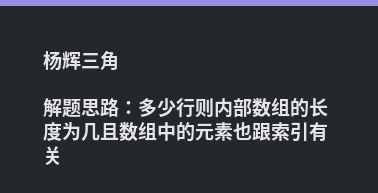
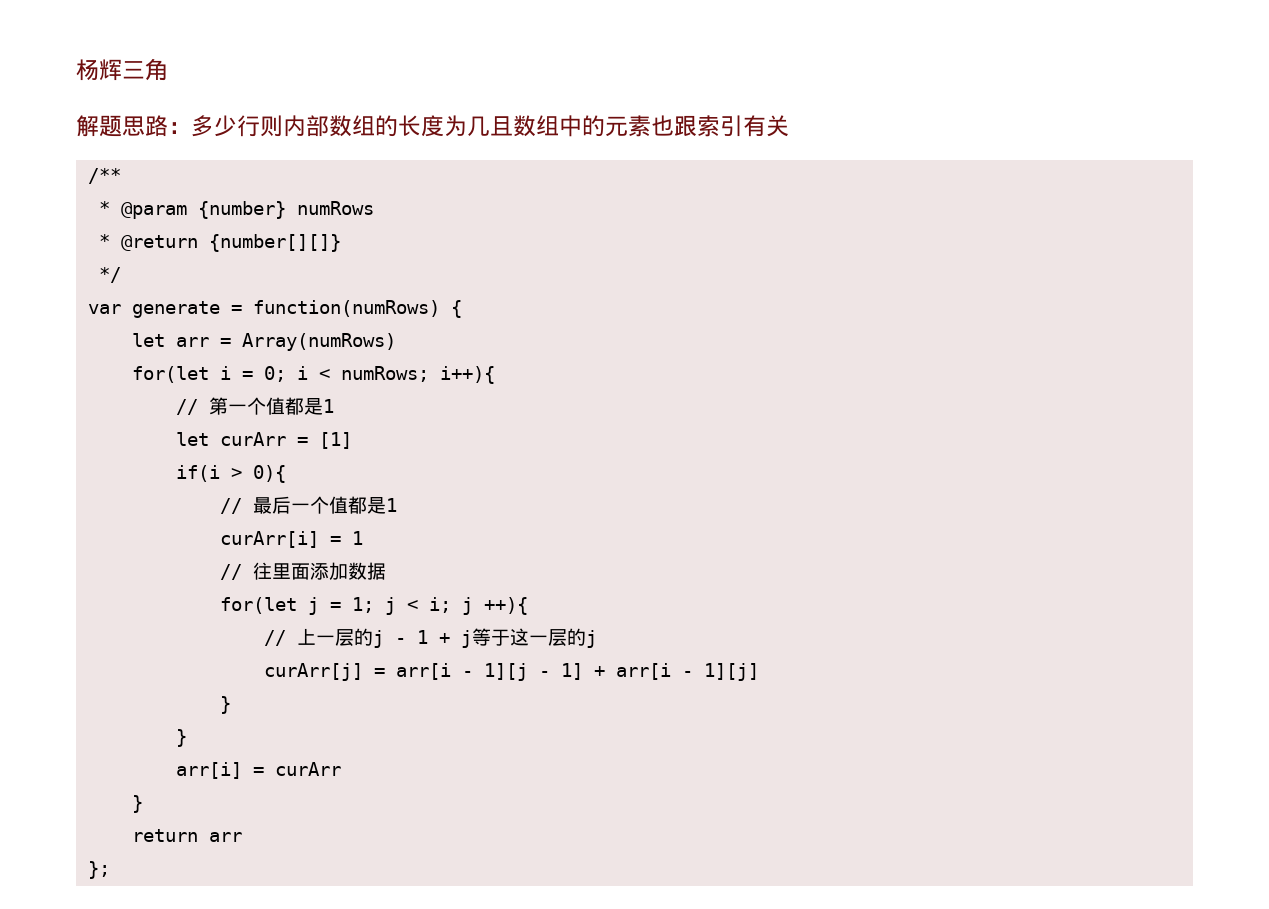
+ /**
+ * @param {number} numRows
+ * @return {number[][]}
+ */
+ var generate = function(numRows) {
+ let arr = Array(numRows)
+ for(let i = 0; i < numRows; i++){
+ // 第一个值都是1
+ let curArr = [1]
+ if(i > 0){
+ // 最后一个值都是1
+ curArr[i] = 1
+ // 往里面添加数据
+ for(let j = 1; j < i; j ++){
+ // 上一层的j - 1 + j等于这一层的j
+ curArr[j] = arr[i - 1][j - 1] + arr[i - 1][j]
+ }
+ }
+ arr[i] = curArr
+ }
+ return arr
+ };

